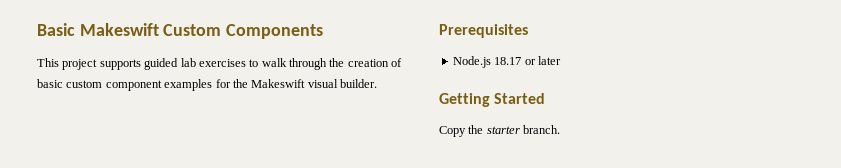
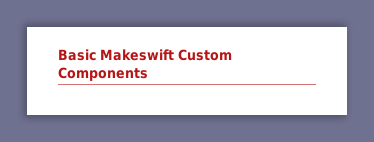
- This project supports guided lab exercises to walk through the creation of basic custom component examples for the Makeswift visual builder.
- Prerequisites
- Node.js 18.17 or later
- Getting Started
- Copy the starter branch.

